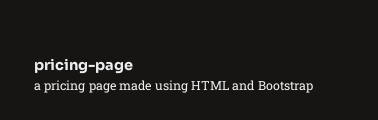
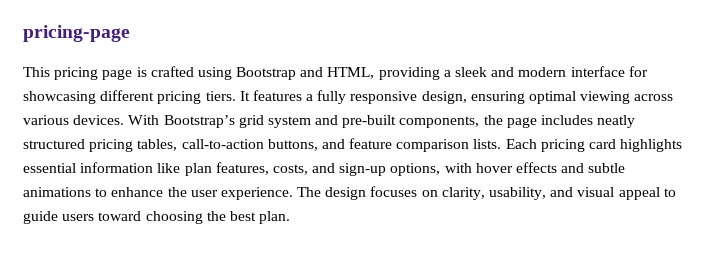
- a pricing page made using HTML and Bootstrap
+ This pricing page is crafted using Bootstrap and HTML, providing a sleek and modern interface for showcasing different pricing tiers. It features a fully responsive design, ensuring optimal viewing across various devices. With Bootstrap’s grid system and pre-built components, the page includes neatly structured pricing tables, call-to-action buttons, and feature comparison lists. Each pricing card highlights essential information like plan features, costs, and sign-up options, with hover effects and subtle animations to enhance the user experience. The design focuses on clarity, usability, and visual appeal to guide users toward choosing the best plan.

